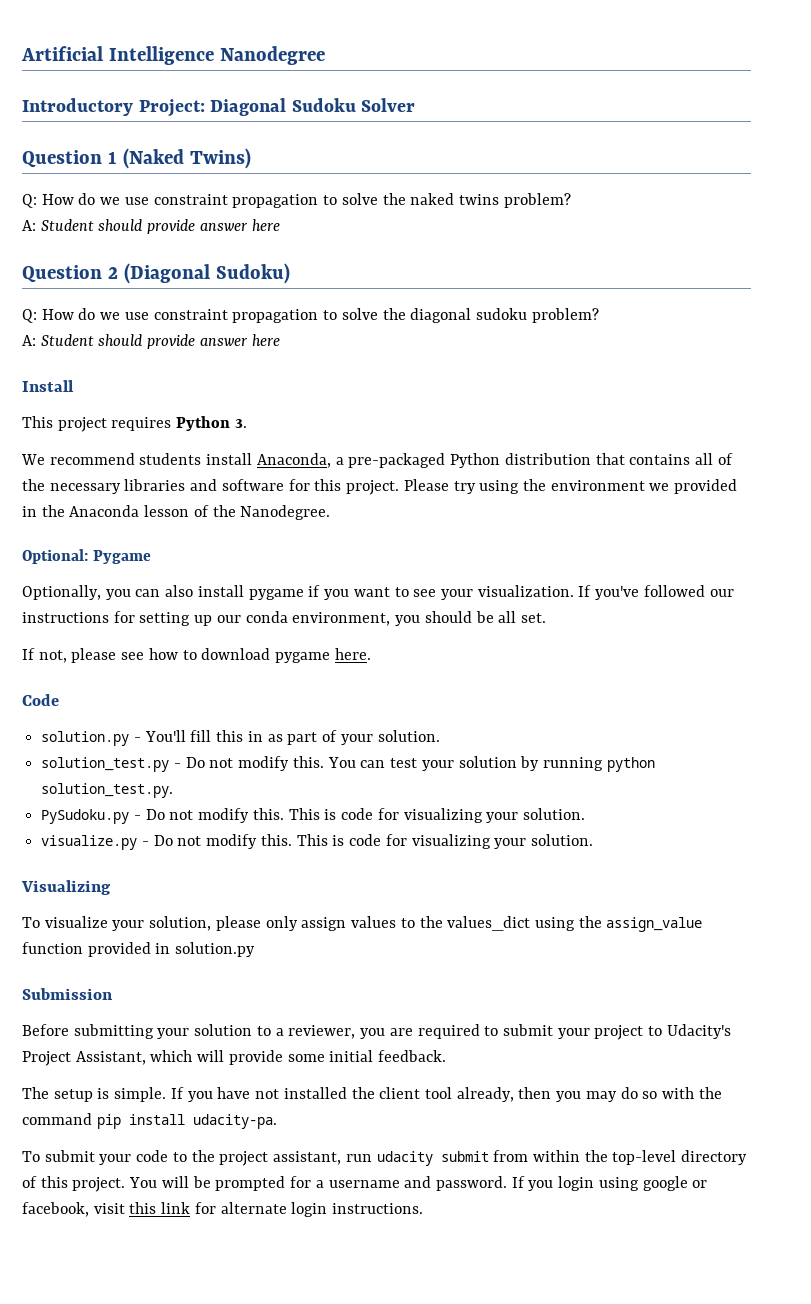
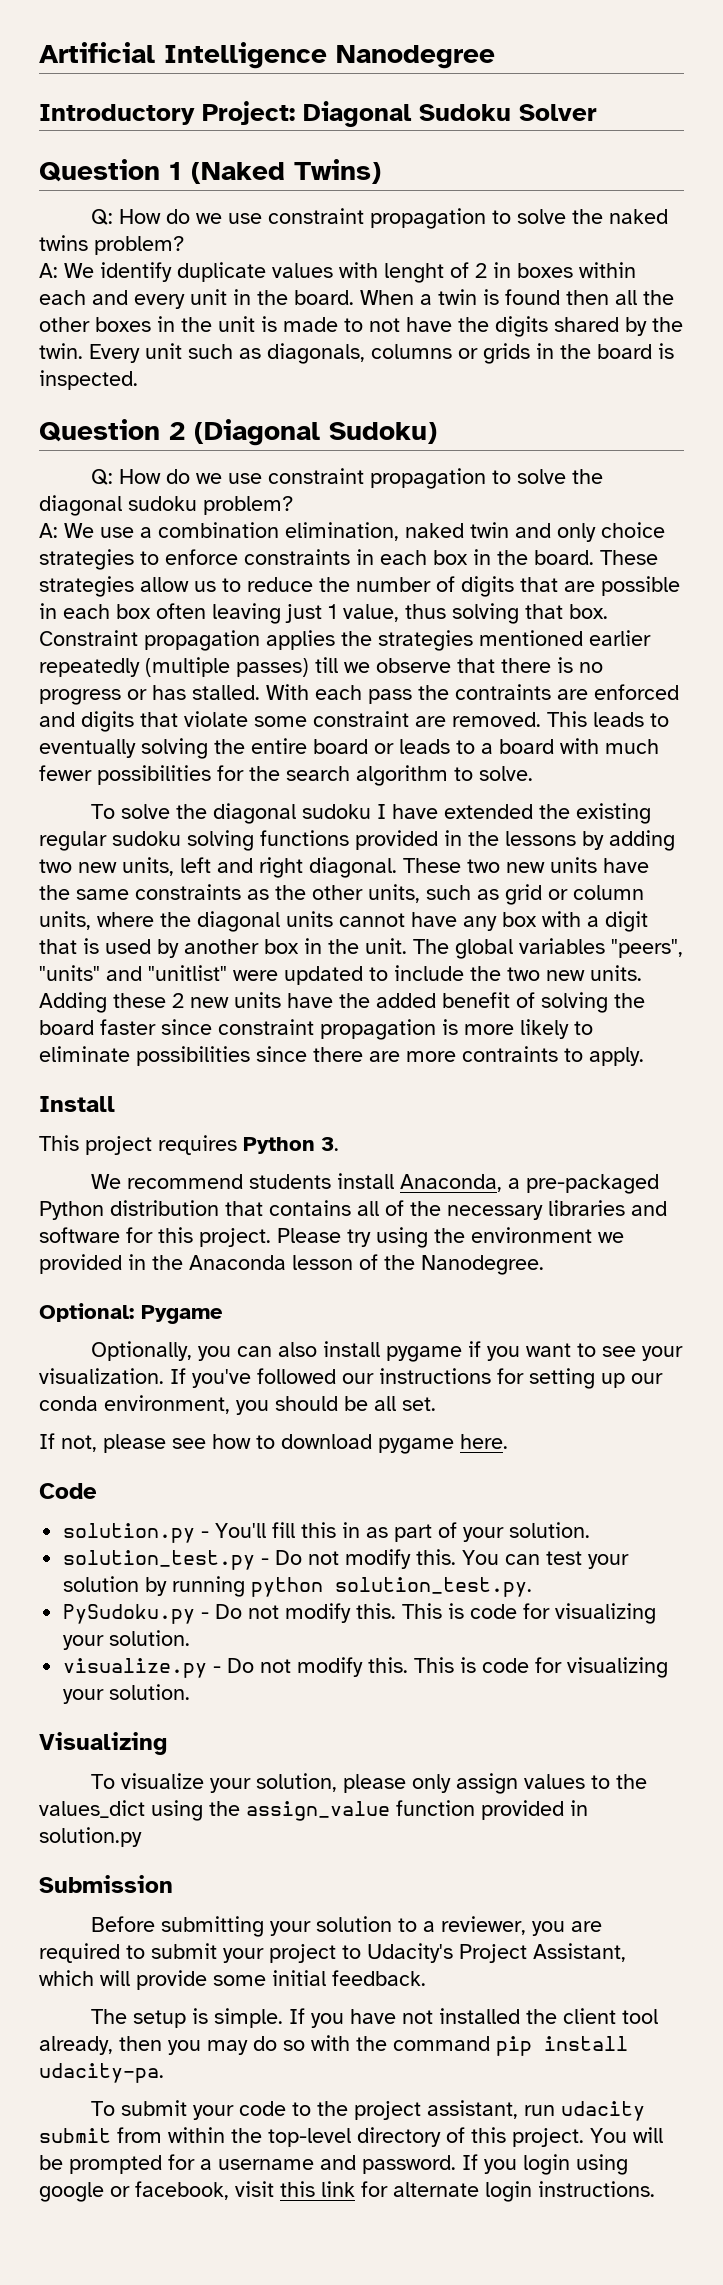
  Q: How do we use constraint propagation to solve the naked twins problem?
- A: Student should provide answer here
+ A: We identify duplicate values with lenght of 2 in boxes within each and every unit in the board. When a twin is found then all the other boxes in the unit is made to not have the digits shared by the twin. Every unit such as diagonals, columns or grids in the board is inspected.
  Q: How do we use constraint propagation to solve the diagonal sudoku problem?
- A: Student should provide answer here
+ A: We use a combination elimination, naked twin and only choice strategies to enforce constraints in each box in the board. These strategies allow us to reduce the number of digits that are possible in each box often leaving just 1 value, thus solving that box. Constraint propagation applies the strategies mentioned earlier repeatedly (multiple passes) till we observe that there is no progress or has stalled. With each pass the contraints are enforced and digits that violate some constraint are removed. This leads to eventually solving the entire board or leads to a board with much fewer possibilities for the search algorithm to solve.
+ To solve the diagonal sudoku I have extended the existing regular sudoku solving functions provided in the lessons by adding two new units, left and right diagonal. These two new units have the same constraints as the other units, such as grid or column units, where the diagonal units cannot have any box with a digit that is used by another box in the unit. The global variables "peers", "units" and "unitlist" were updated to include the two new units. Adding these 2 new units have the added benefit of solving the board faster since constraint propagation is more likely to eliminate possibilities since there are more contraints to apply.

